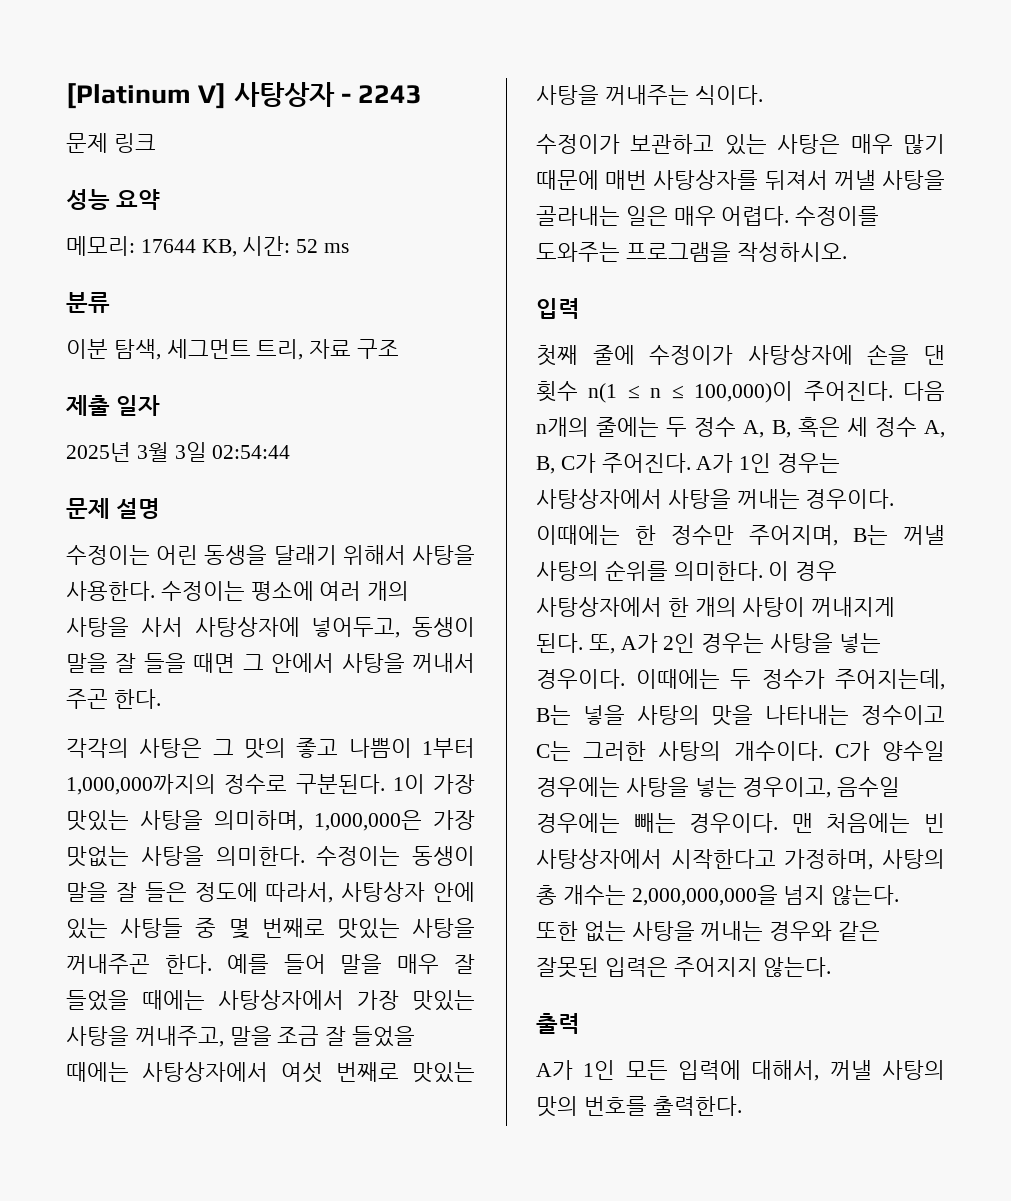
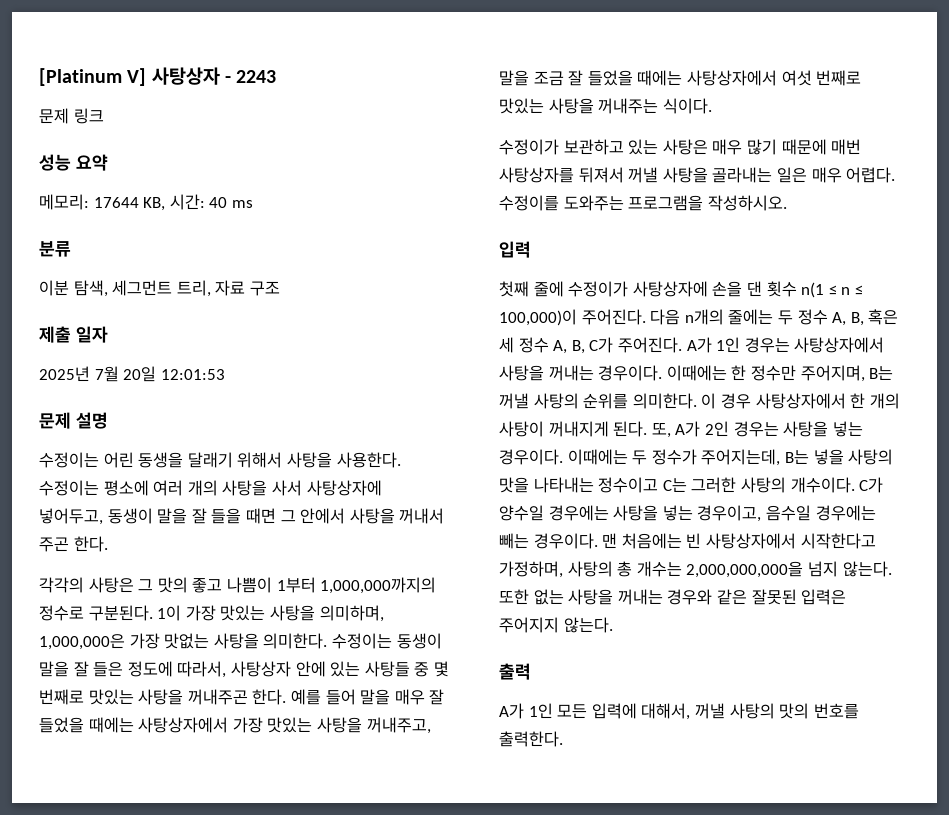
- 메모리: 17644 KB, 시간: 52 ms
+ 메모리: 17644 KB, 시간: 40 ms
- 2025년 3월 3일 02:54:44
+ 2025년 7월 20일 12:01:53

